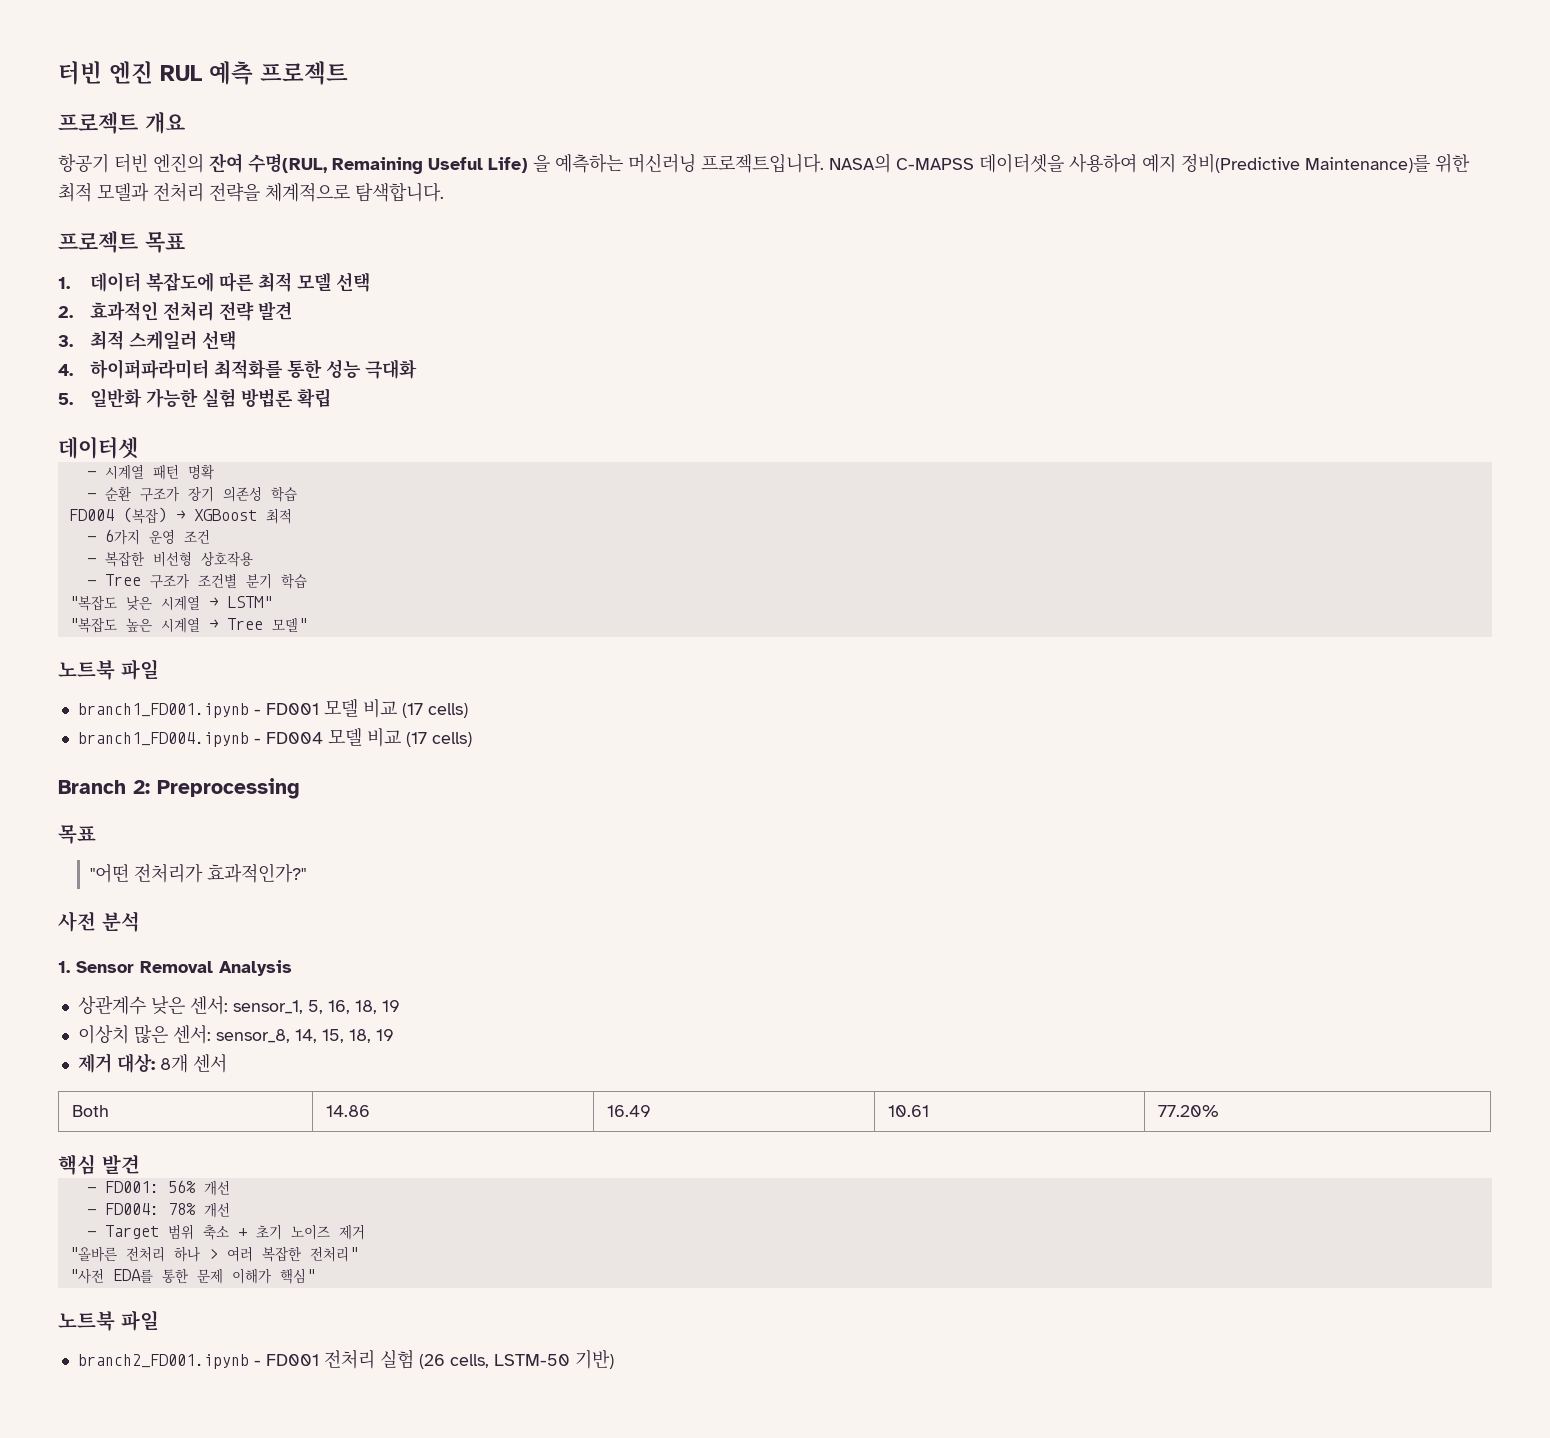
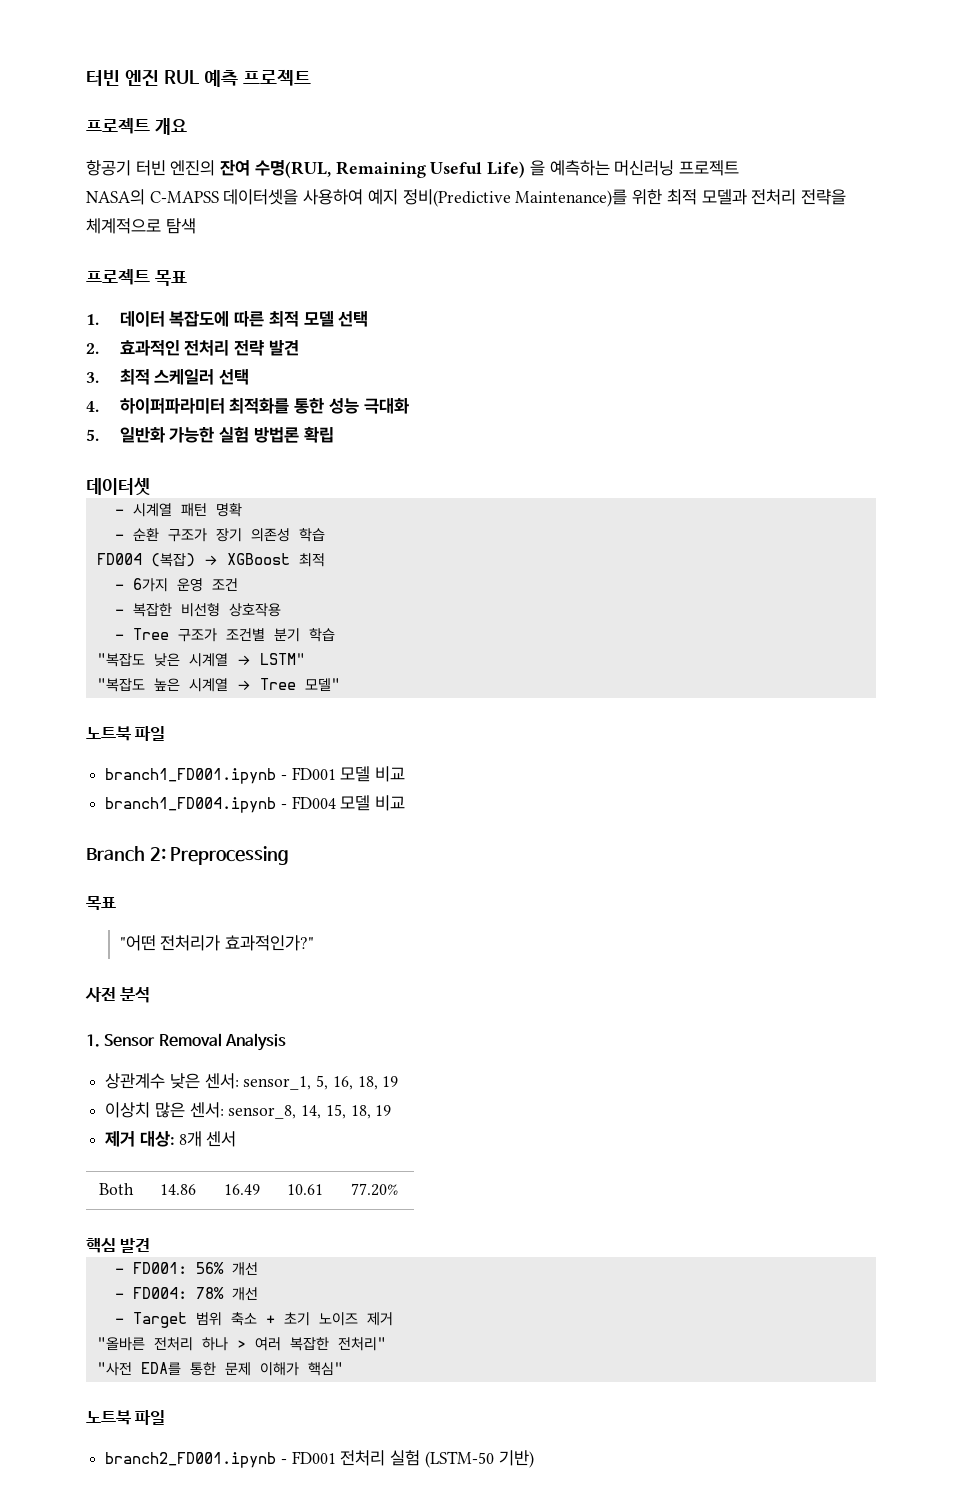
- 항공기 터빈 엔진의 잔여 수명(RUL, Remaining Useful Life) 을 예측하는 머신러닝 프로젝트입니다. NASA의 C-MAPSS 데이터셋을 사용하여 예지 정비(Predictive Maintenance)를 위한 최적 모델과 전처리 전략을 체계적으로 탐색합니다.
+ 항공기 터빈 엔진의 잔여 수명(RUL, Remaining Useful Life) 을 예측하는 머신러닝 프로젝트
+ NASA의 C-MAPSS 데이터셋을 사용하여 예지 정비(Predictive Maintenance)를 위한 최적 모델과 전처리 전략을 체계적으로 탐색
- branch1_FD001.ipynb - FD001 모델 비교 (17 cells)
+ branch1_FD001.ipynb - FD001 모델 비교
- branch1_FD004.ipynb - FD004 모델 비교 (17 cells)
+ branch1_FD004.ipynb - FD004 모델 비교
- branch2_FD001.ipynb - FD001 전처리 실험 (26 cells, LSTM-50 기반)
+ branch2_FD001.ipynb - FD001 전처리 실험 (LSTM-50 기반)

